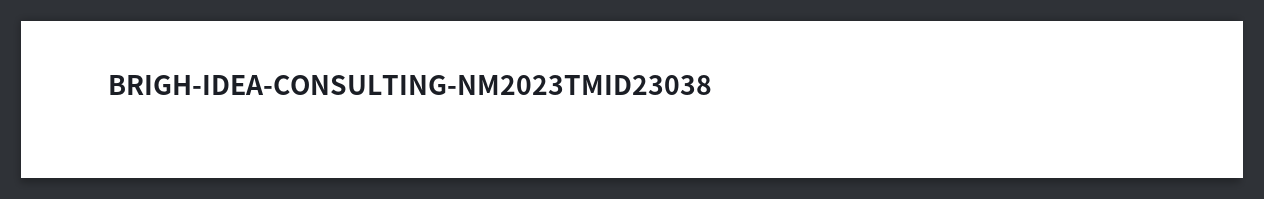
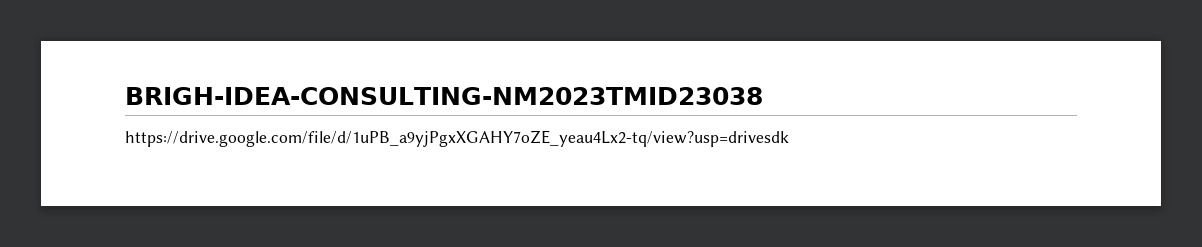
+ https://drive.google.com/file/d/1uPB_a9yjPgxXGAHY7oZE_yeau4Lx2-tq/view?usp=drivesdk

